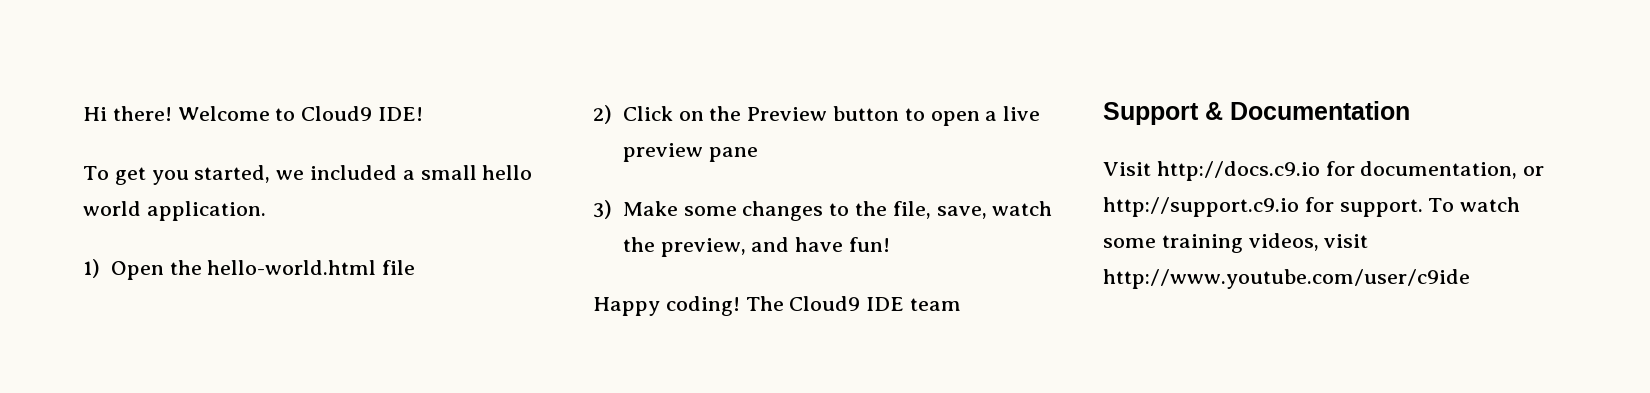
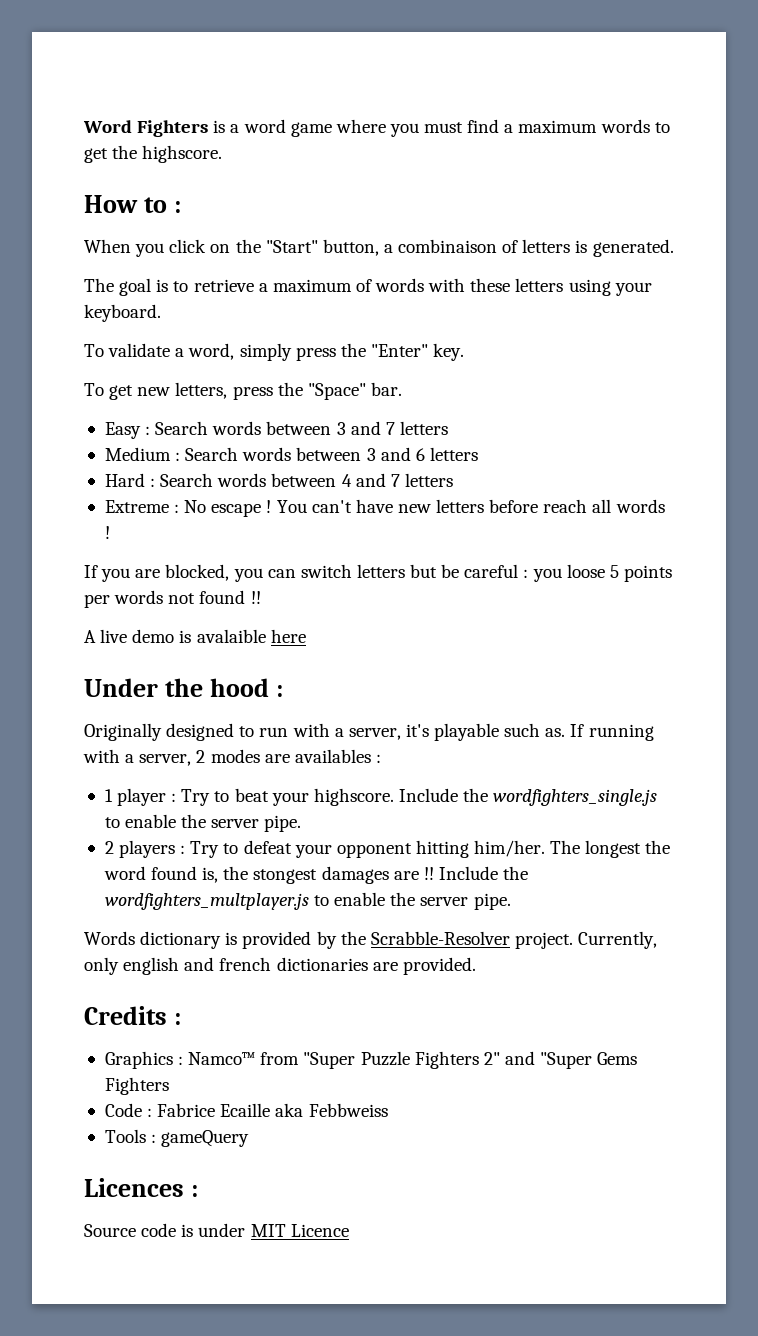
- Hi there! Welcome to Cloud9 IDE!
- To get you started, we included a small hello world application.
- 1) Open the hello-world.html file
- 2) Click on the Preview button to open a live preview pane
- 3) Make some changes to the file, save, watch the preview, and have fun!
- Happy coding! The Cloud9 IDE team
- Support & Documentation
- Visit http://docs.c9.io for documentation, or http://support.c9.io for support. To watch some training videos, visit http://www.youtube.com/user/c9ide
+ Word Fighters is a word game where you must find a maximum words to get the highscore.
+ How to :
+ When you click on the "Start" button, a combinaison of letters is generated.
+ The goal is to retrieve a maximum of words with these letters using your keyboard.
+ To validate a word, simply press the "Enter" key.
+ To get new letters, press the "Space" bar.
+ Easy : Search words between 3 and 7 letters
+ Medium : Search words between 3 and 6 letters
+ Hard : Search words between 4 and 7 letters
+ Extreme : No escape ! You can't have new letters before reach all words !
+ If you are blocked, you can switch letters but be careful : you loose 5 points per words not found !!
+ A live demo is avalaible here
+ Under the hood :
+ Originally designed to run with a server, it's playable such as. If running with a server, 2 modes are availables :
+ 1 player : Try to beat your highscore. Include the wordfighters_single.js to enable the server pipe.
+ 2 players : Try to defeat your opponent hitting him/her. The longest the word found is, the stongest damages are !! Include the wordfighters_multplayer.js to enable the server pipe.
+ Words dictionary is provided by the Scrabble-Resolver project. Currently, only english and french dictionaries are provided.
+ Credits :
+ Graphics : Namco™ from "Super Puzzle Fighters 2" and "Super Gems Fighters
+ Code : Fabrice Ecaille aka Febbweiss
+ Tools : gameQuery
+ Licences :
+ Source code is under MIT Licence

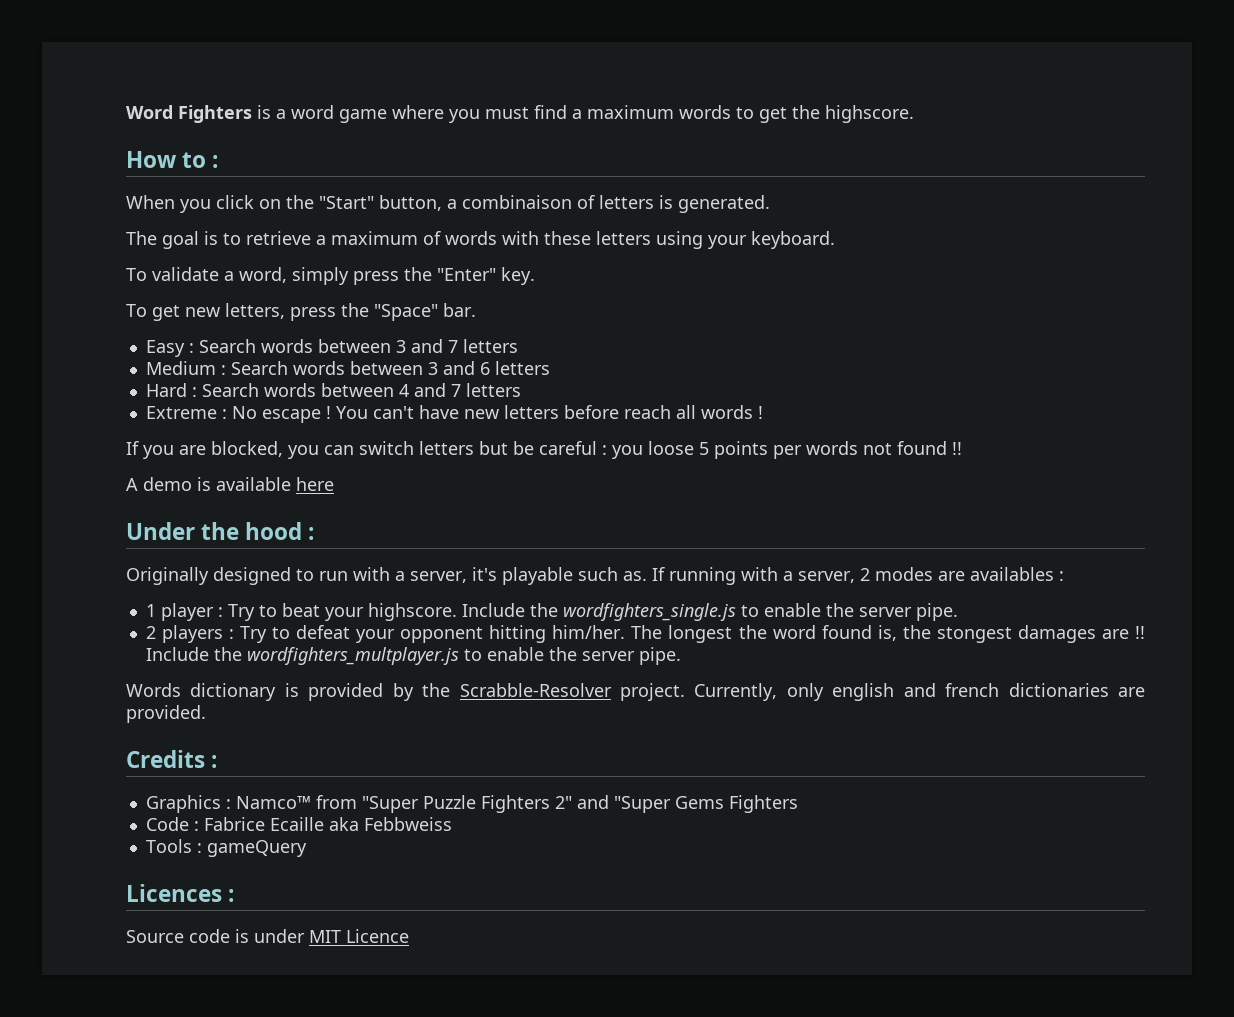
- A live demo is avalaible here
+ A demo is available here

